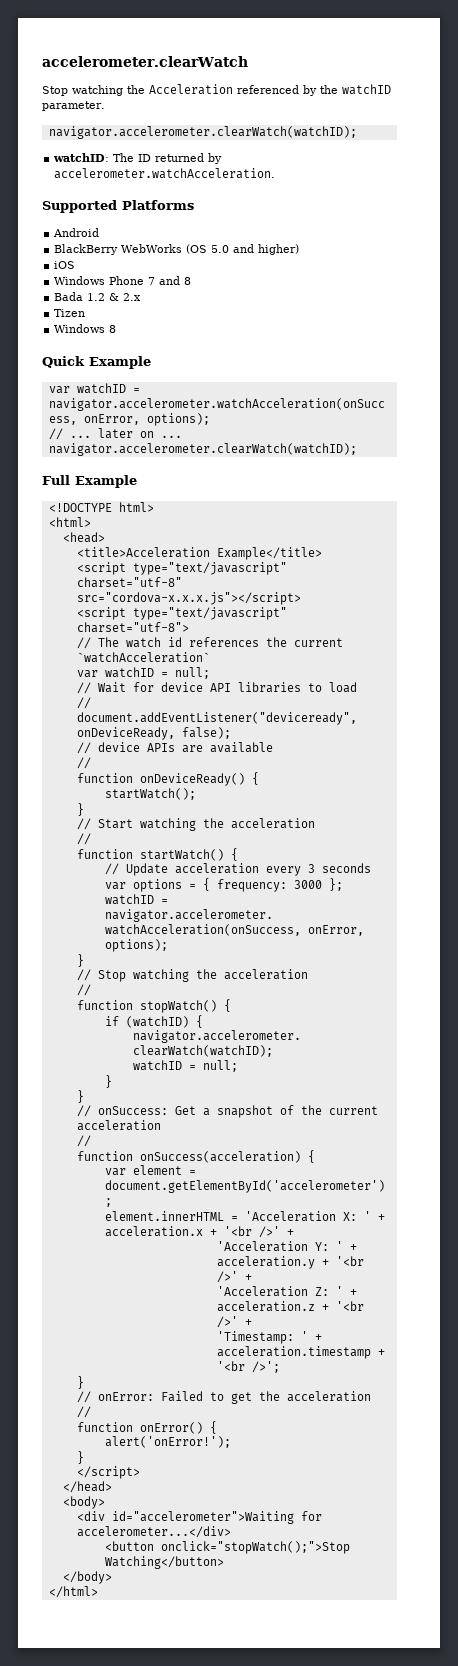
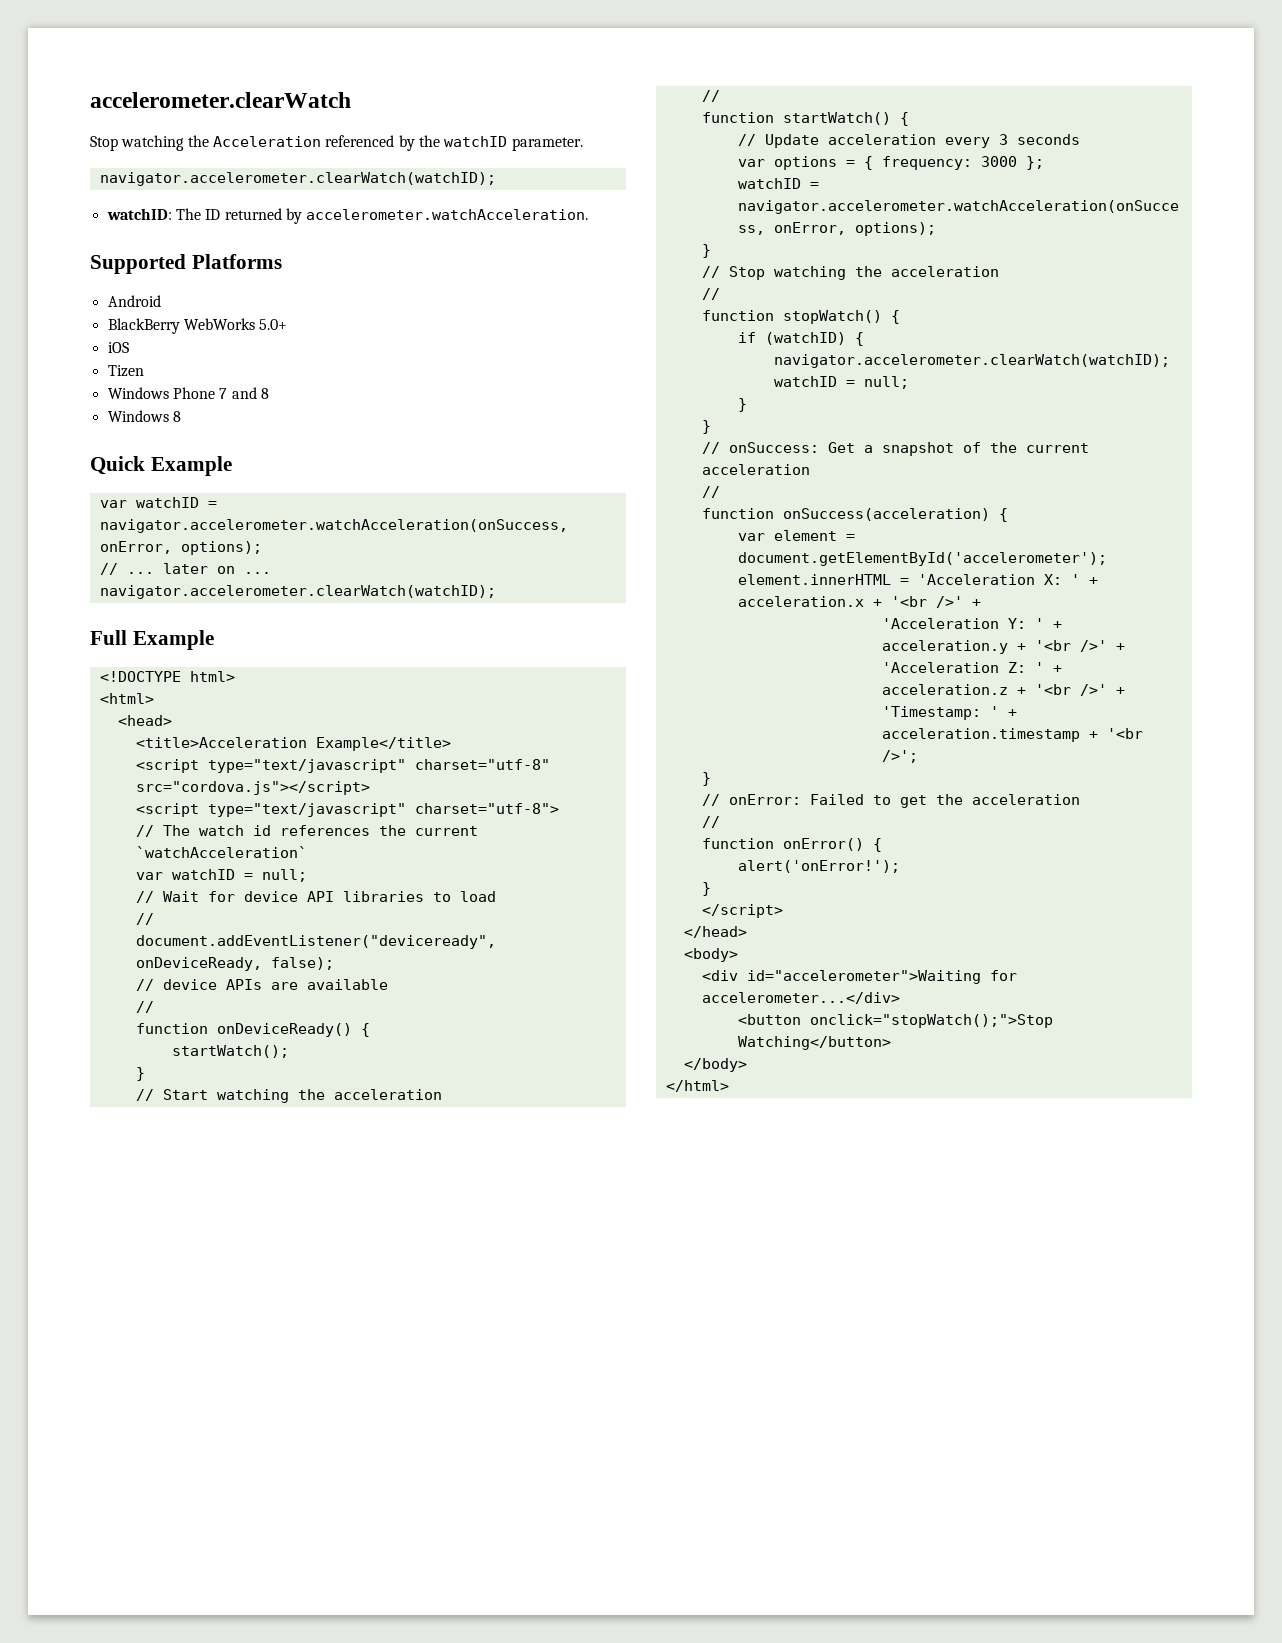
- BlackBerry WebWorks (OS 5.0 and higher)
+ BlackBerry WebWorks 5.0+
+ Tizen
- Bada 1.2 & 2.x
- Tizen
- <script type="text/javascript" charset="utf-8" src="cordova-x.x.x.js"></script>
+ <script type="text/javascript" charset="utf-8" src="cordova.js"></script>

